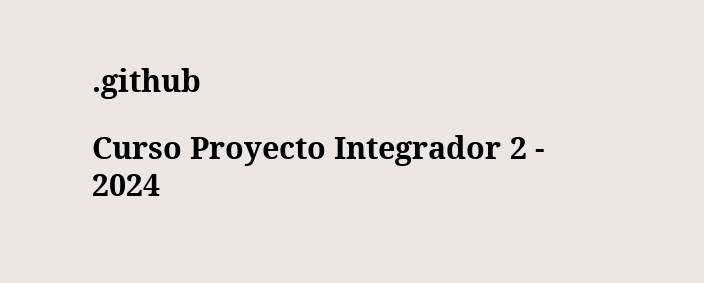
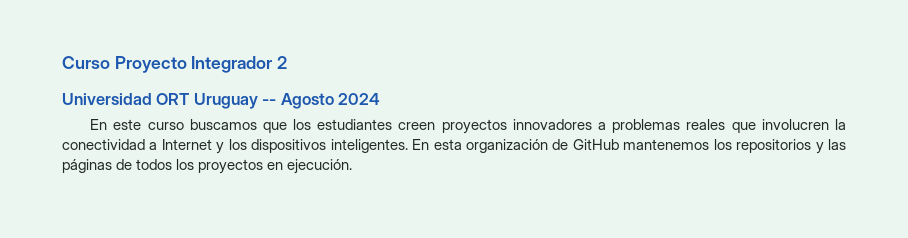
- .github
- Curso Proyecto Integrador 2 - 2024
+ Curso Proyecto Integrador 2
+ Universidad ORT Uruguay -- Agosto 2024
+ En este curso buscamos que los estudiantes creen proyectos innovadores a problemas reales que involucren la conectividad a Internet y los dispositivos inteligentes. En esta organización de GitHub mantenemos los repositorios y las páginas de todos los proyectos en ejecución.

